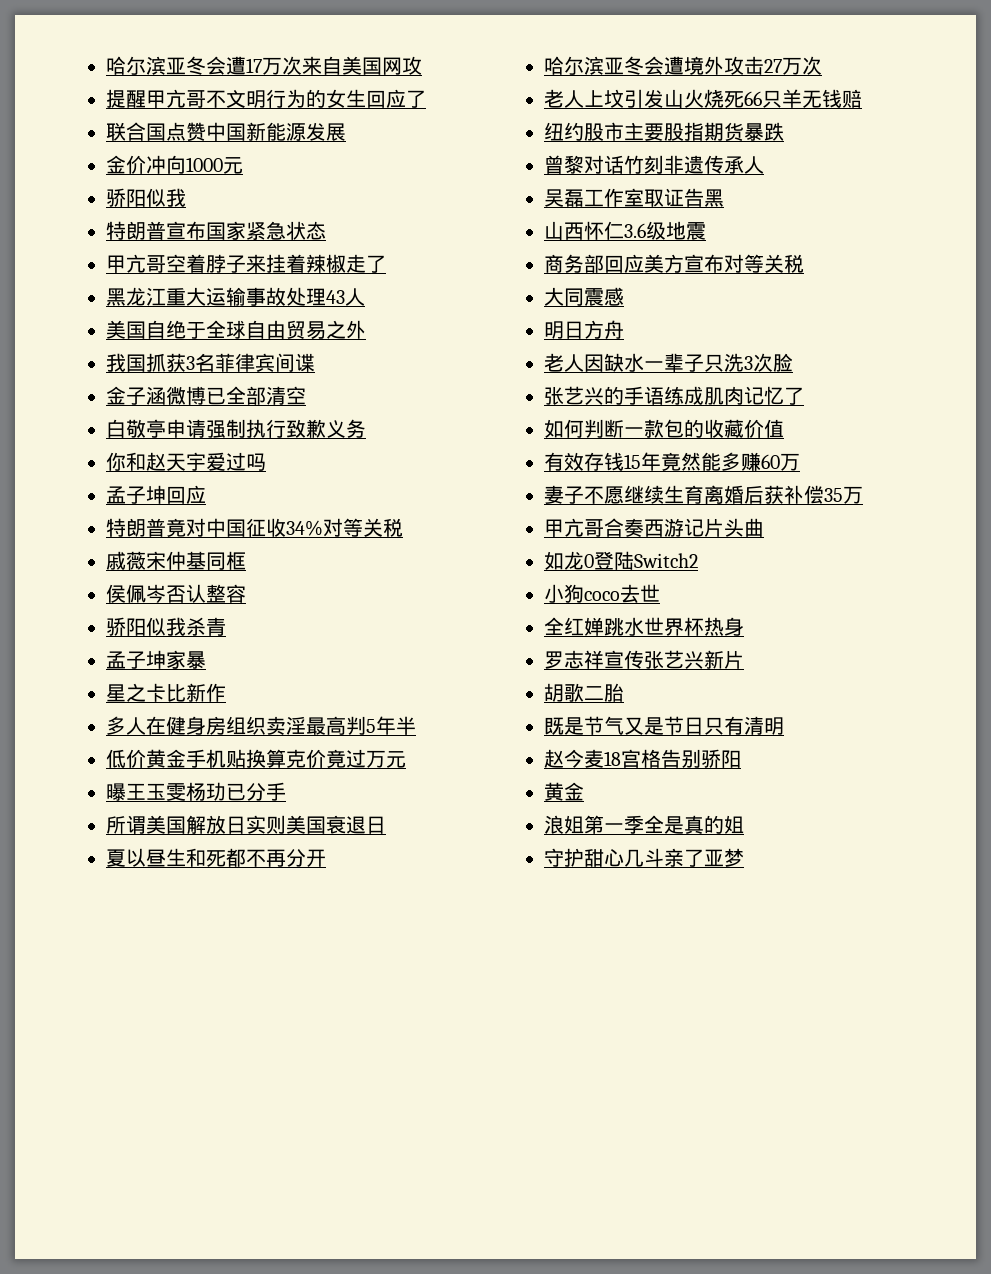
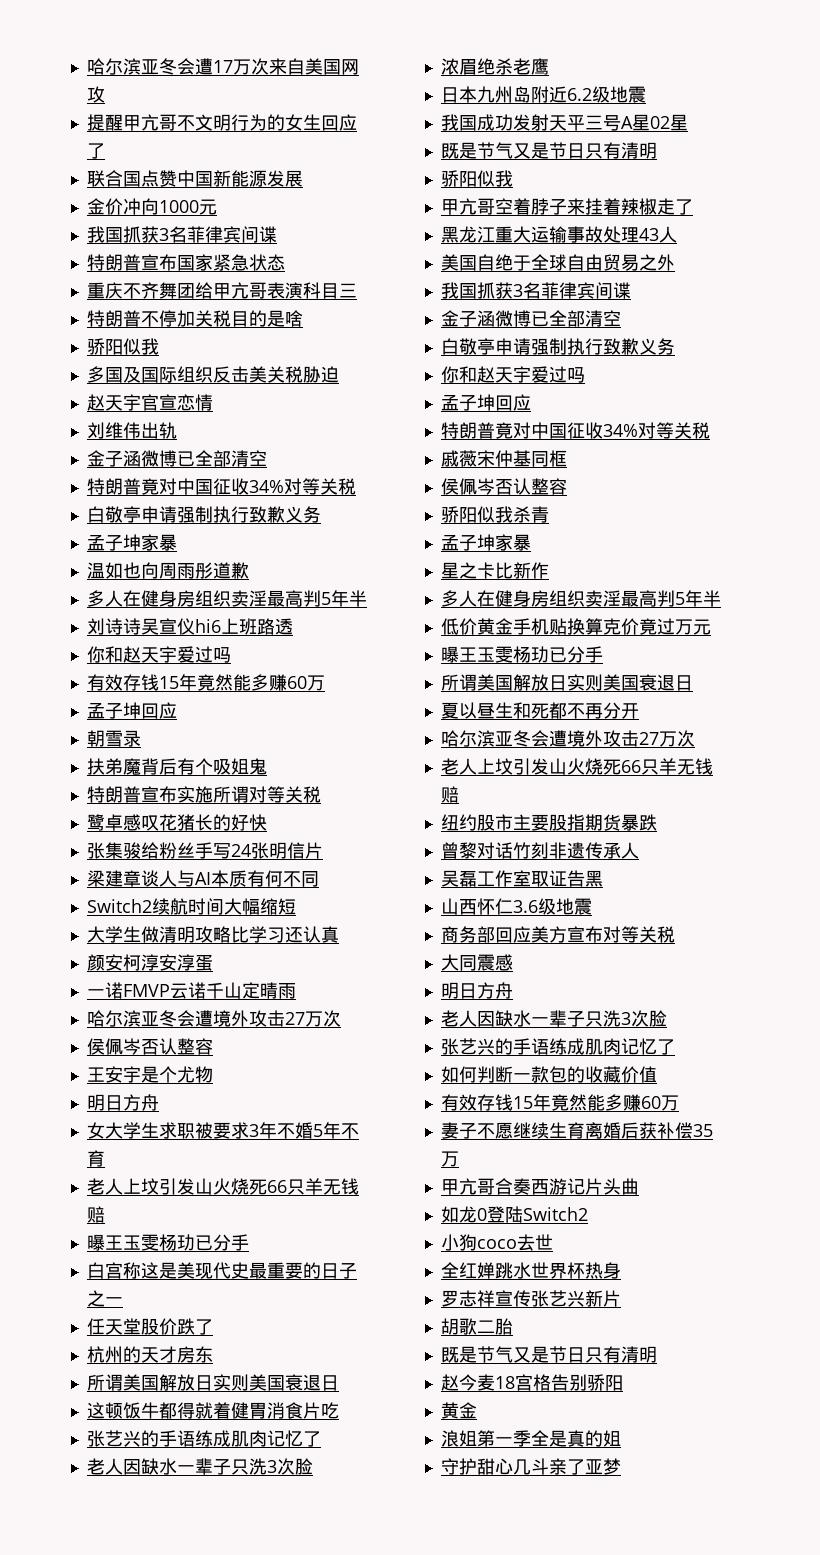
  金价冲向1000元
- 骄阳似我
+ 我国抓获3名菲律宾间谍
+ 重庆不齐舞团给甲亢哥表演科目三
+ 特朗普不停加关税目的是啥
+ 骄阳似我
+ 多国及国际组织反击美关税胁迫
+ 赵天宇官宣恋情
+ 刘维伟出轨
+ 金子涵微博已全部清空
+ 特朗普竟对中国征收34%对等关税
+ 白敬亭申请强制执行致歉义务
+ 孟子坤家暴
+ 温如也向周雨彤道歉
+ 多人在健身房组织卖淫最高判5年半
+ 刘诗诗吴宣仪hi6上班路透
+ 你和赵天宇爱过吗
+ 有效存钱15年竟然能多赚60万
+ 孟子坤回应
+ 朝雪录
+ 扶弟魔背后有个吸姐鬼
+ 特朗普宣布实施所谓对等关税
+ 鹭卓感叹花猪长的好快
+ 张集骏给粉丝手写24张明信片
+ 梁建章谈人与AI本质有何不同
+ Switch2续航时间大幅缩短
+ 大学生做清明攻略比学习还认真
+ 颜安柯淳安淳蛋
+ 一诺FMVP云诺千山定晴雨
+ 哈尔滨亚冬会遭境外攻击27万次
+ 侯佩岑否认整容
+ 王安宇是个尤物
+ 明日方舟
+ 女大学生求职被要求3年不婚5年不育
+ 老人上坟引发山火烧死66只羊无钱赔
+ 曝王玉雯杨玏已分手
+ 白宫称这是美现代史最重要的日子之一
+ 任天堂股价跌了
+ 杭州的天才房东
+ 所谓美国解放日实则美国衰退日
+ 这顿饭牛都得就着健胃消食片吃
+ 张艺兴的手语练成肌肉记忆了
+ 老人因缺水一辈子只洗3次脸
+ 浓眉绝杀老鹰
+ 日本九州岛附近6.2级地震
+ 我国成功发射天平三号A星02星
+ 既是节气又是节日只有清明
+ 骄阳似我

